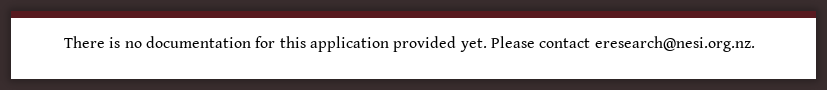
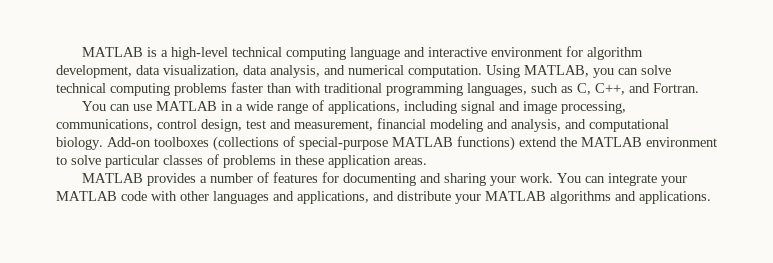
- There is no documentation for this application provided yet. Please contact eresearch@nesi.org.nz.
+ MATLAB is a high-level technical computing language and interactive environment for algorithm development, data visualization, data analysis, and numerical computation. Using MATLAB, you can solve technical computing problems faster than with traditional programming languages, such as C, C++, and Fortran.
+ You can use MATLAB in a wide range of applications, including signal and image processing, communications, control design, test and measurement, financial modeling and analysis, and computational biology. Add-on toolboxes (collections of special-purpose MATLAB functions) extend the MATLAB environment to solve particular classes of problems in these application areas.
+ MATLAB provides a number of features for documenting and sharing your work. You can integrate your MATLAB code with other languages and applications, and distribute your MATLAB algorithms and applications.

